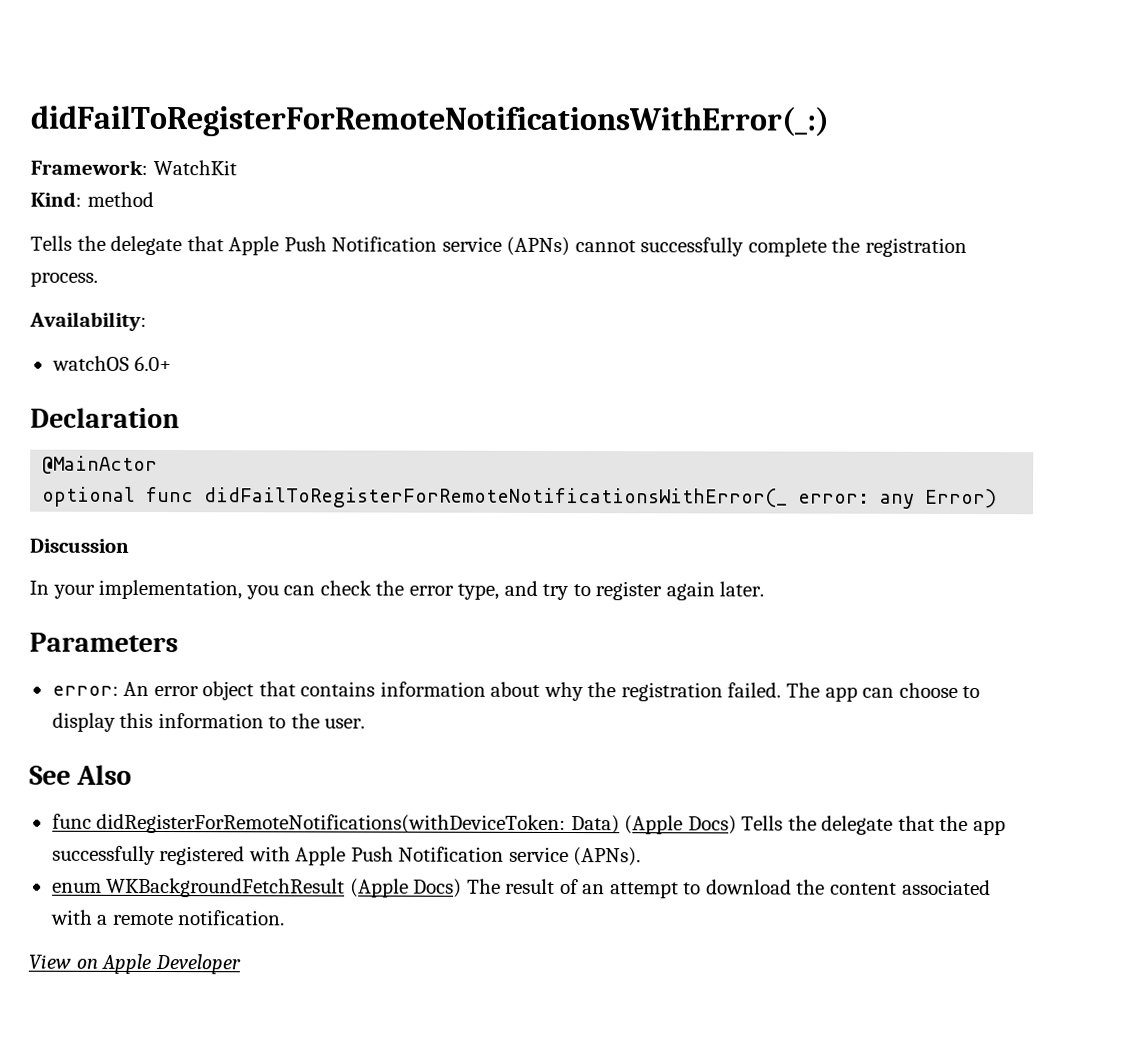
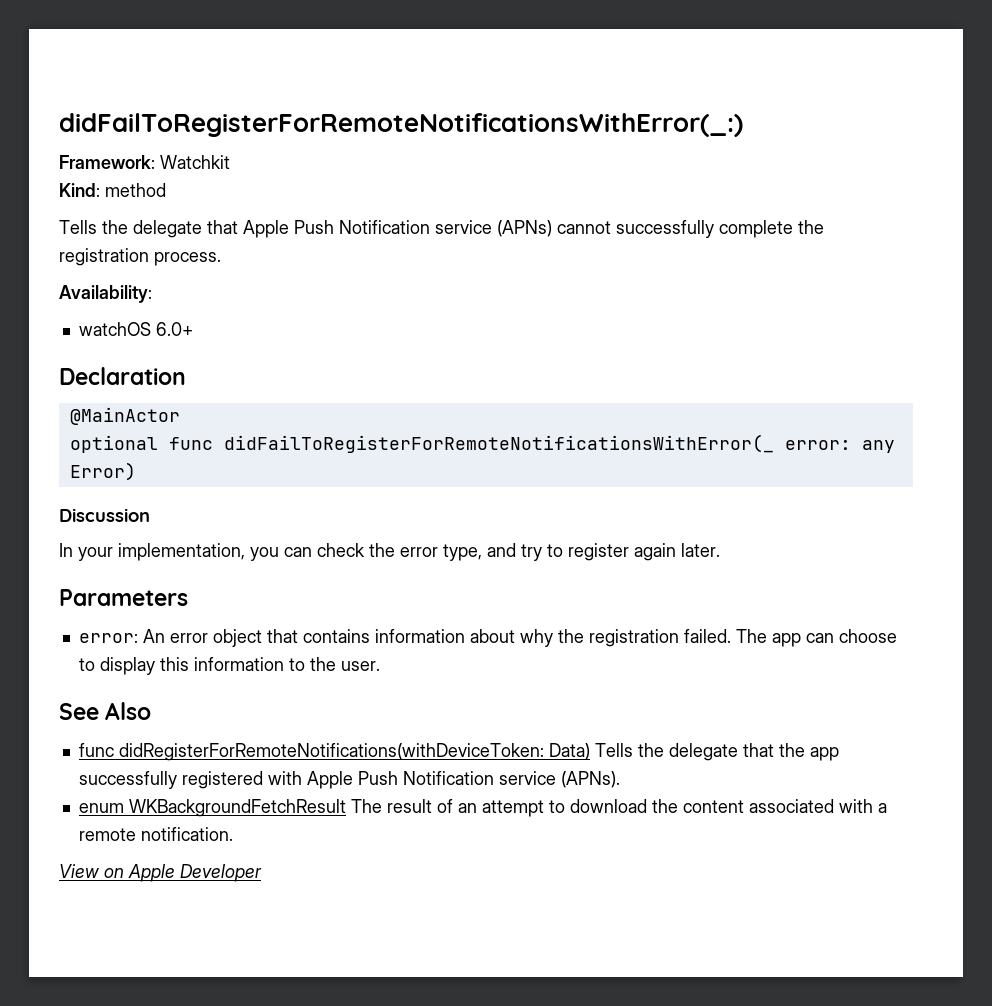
- Framework: WatchKit
+ Framework: Watchkit
- func didRegisterForRemoteNotifications(withDeviceToken: Data) (Apple Docs) Tells the delegate that the app successfully registered with Apple Push Notification service (APNs).
+ func didRegisterForRemoteNotifications(withDeviceToken: Data) Tells the delegate that the app successfully registered with Apple Push Notification service (APNs).
- enum WKBackgroundFetchResult (Apple Docs) The result of an attempt to download the content associated with a remote notification.
+ enum WKBackgroundFetchResult The result of an attempt to download the content associated with a remote notification.

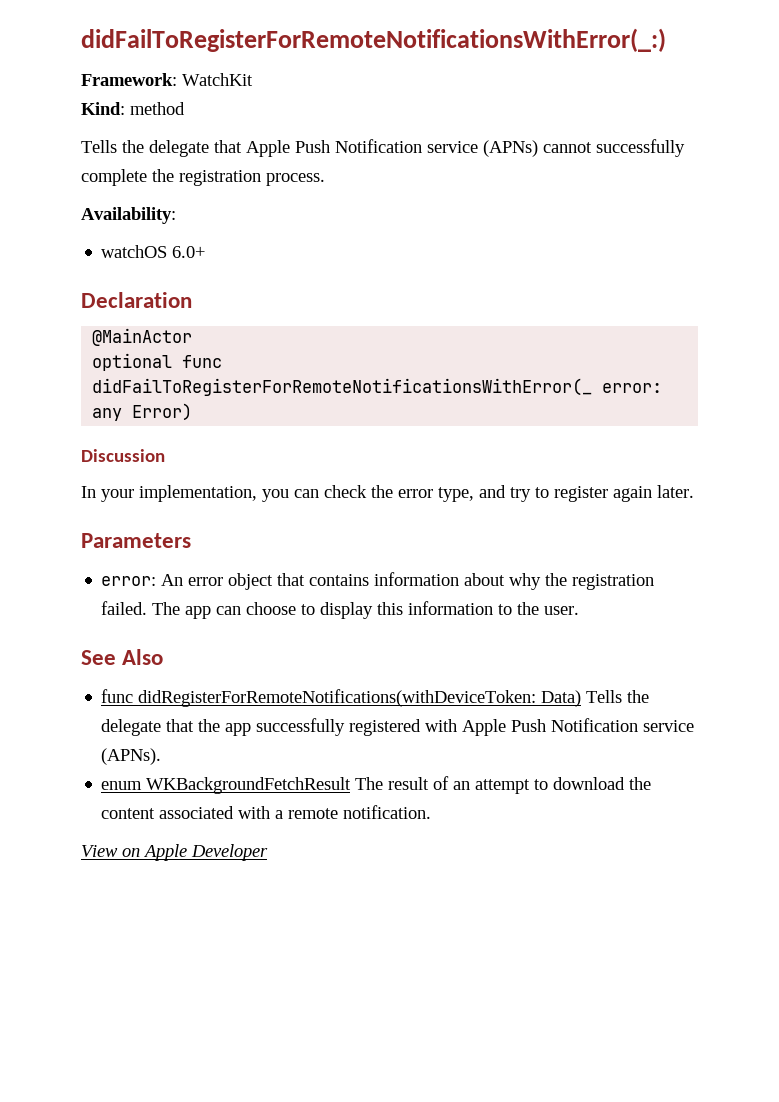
- Framework: Watchkit
+ Framework: WatchKit

